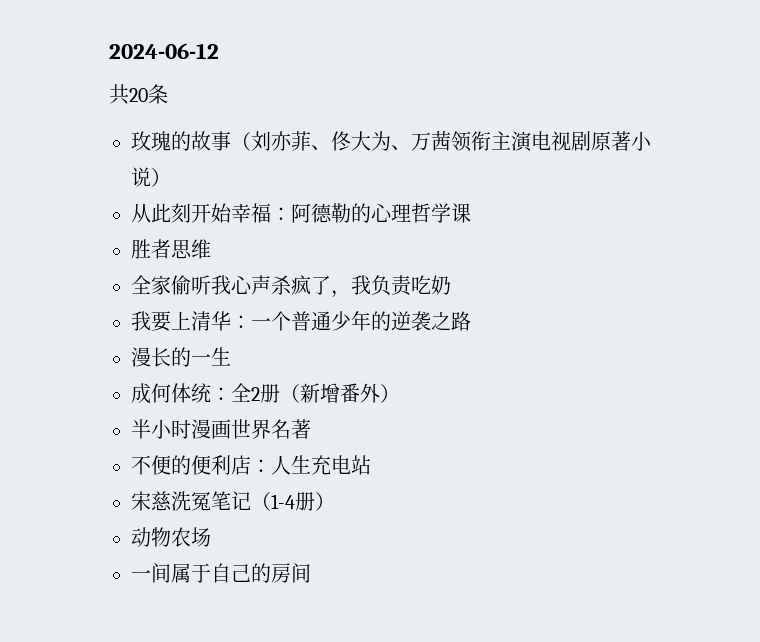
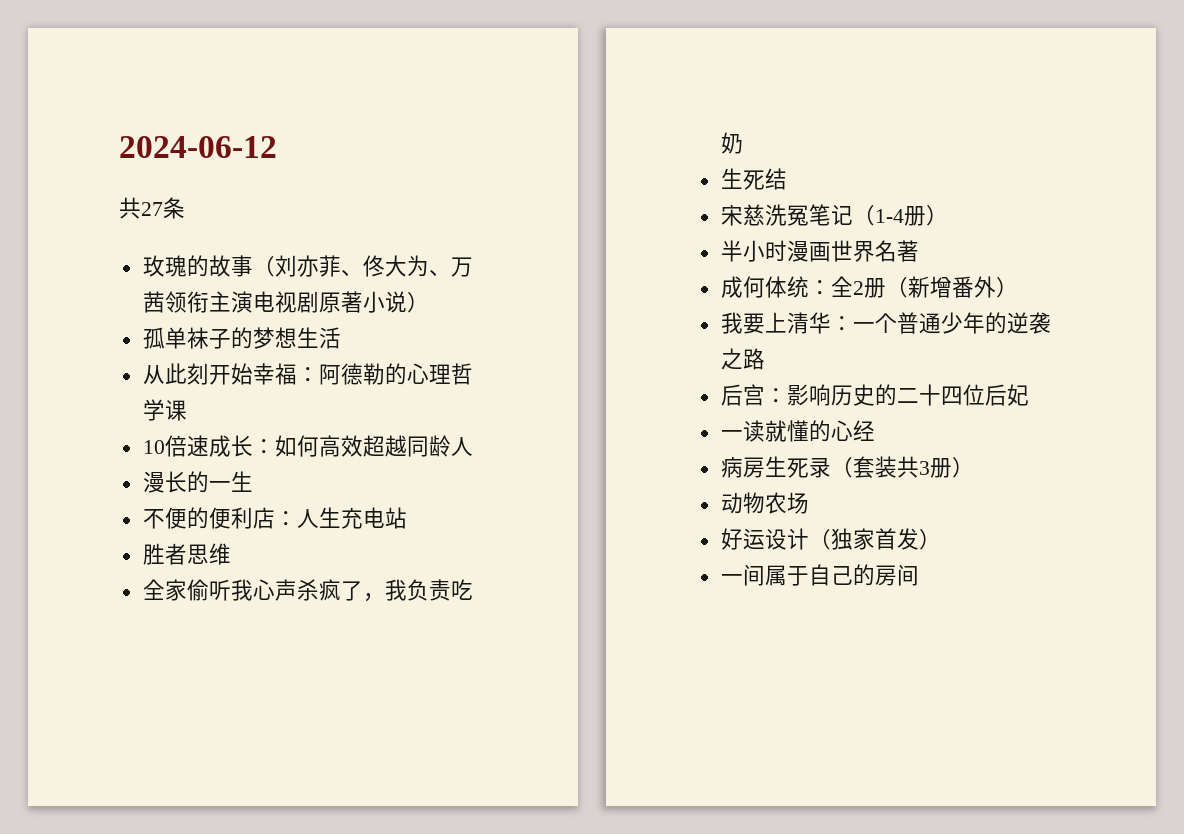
- 共20条
+ 共27条
+ 孤单袜子的梦想生活
+ 10倍速成长：如何高效超越同龄人
+ 漫长的一生
+ 不便的便利店：人生充电站
+ 生死结
+ 宋慈洗冤笔记（1-4册）
+ 半小时漫画世界名著
+ 成何体统：全2册（新增番外）
- 漫长的一生
- 成何体统：全2册（新增番外）
- 半小时漫画世界名著
- 不便的便利店：人生充电站
- 宋慈洗冤笔记（1-4册）
+ 后宫：影响历史的二十四位后妃
+ 一读就懂的心经
+ 病房生死录（套装共3册）
  动物农场
+ 好运设计（独家首发）

